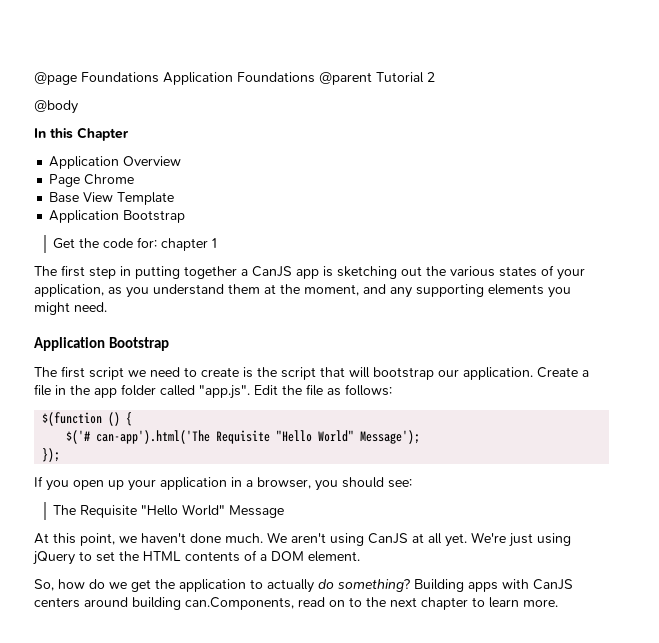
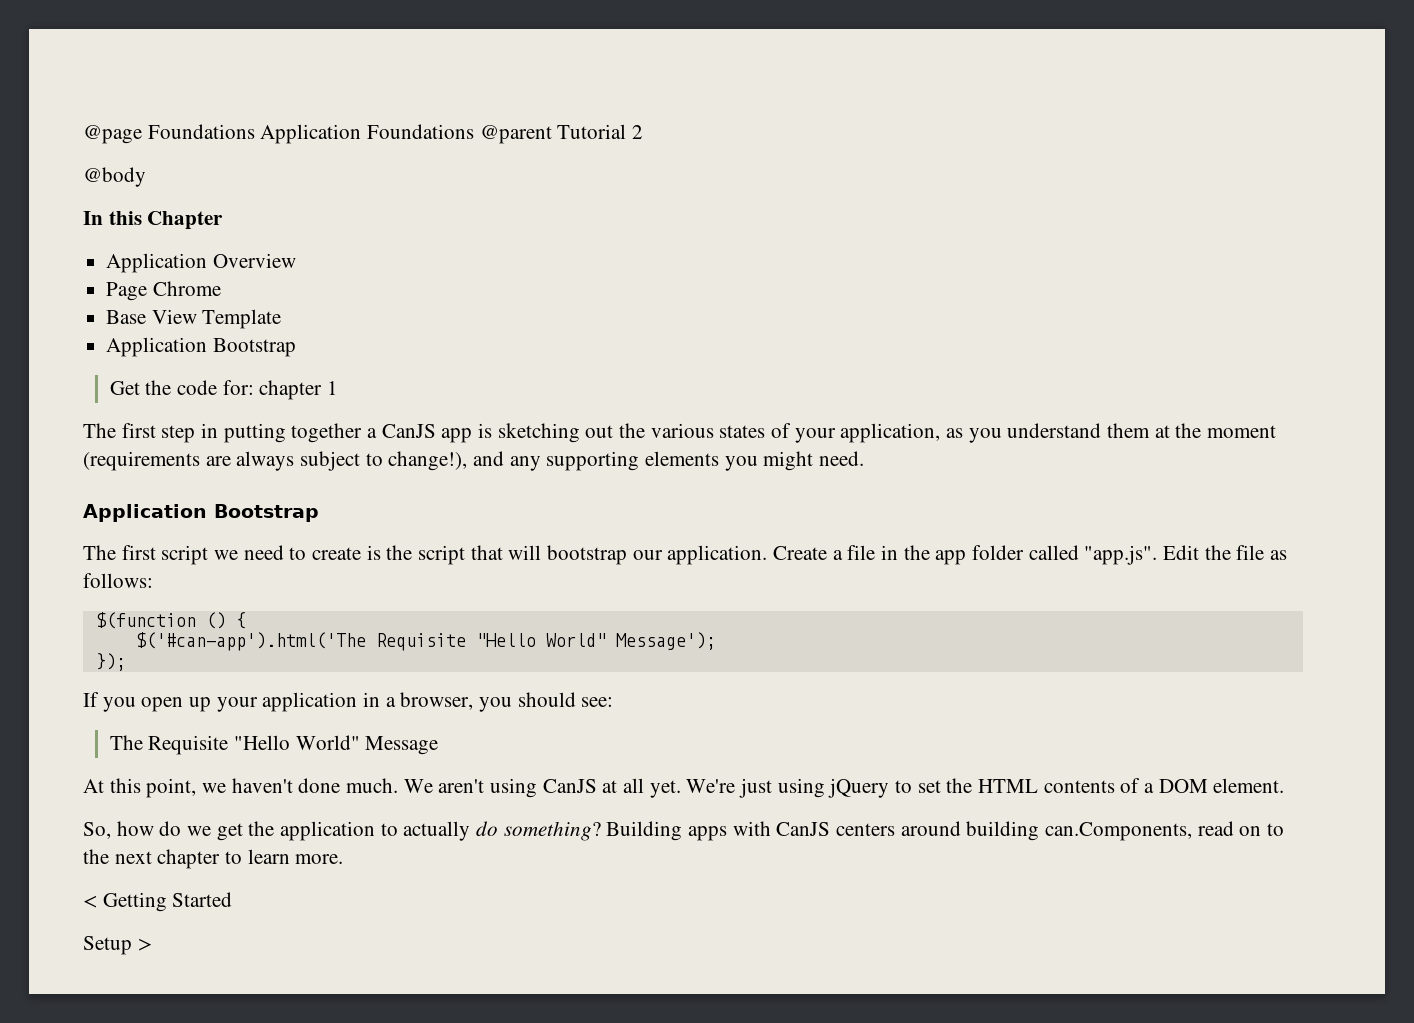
- The first step in putting together a CanJS app is sketching out the various states of your application, as you understand them at the moment, and any supporting elements you might need.
+ The first step in putting together a CanJS app is sketching out the various states of your application, as you understand them at the moment (requirements are always subject to change!), and any supporting elements you might need.
- $('# can-app').html('The Requisite "Hello World" Message');
+ $('#can-app').html('The Requisite "Hello World" Message');
+ < Getting Started
+ Setup >

